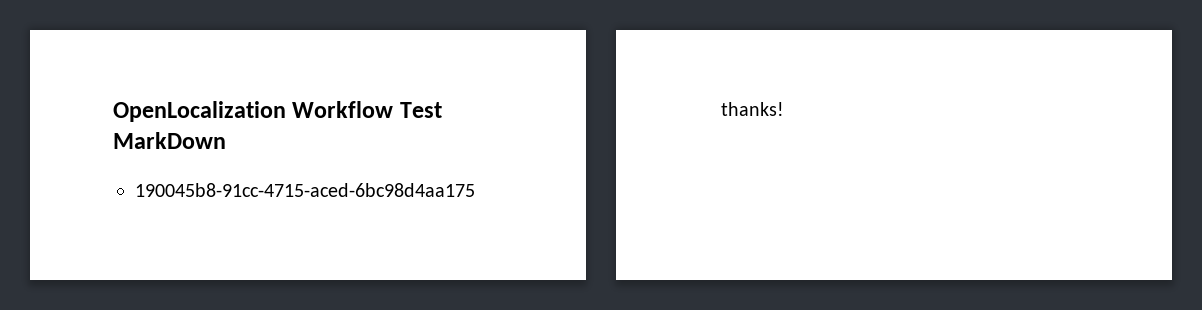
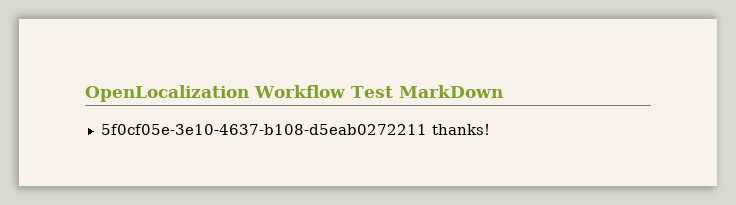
- 190045b8-91cc-4715-aced-6bc98d4aa175 thanks!
+ 5f0cf05e-3e10-4637-b108-d5eab0272211 thanks!

